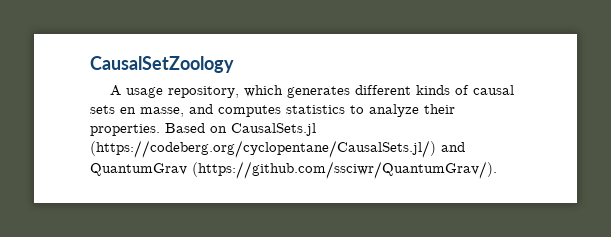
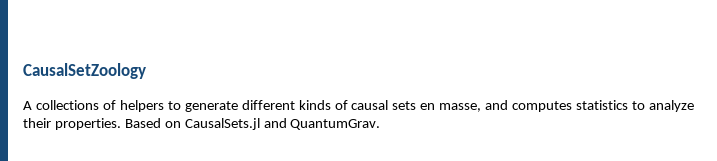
- A usage repository, which generates different kinds of causal sets en masse, and computes statistics to analyze their properties.
+ A collections of helpers to generate different kinds of causal sets en masse, and computes statistics to analyze their properties.
- Based on CausalSets.jl (https://codeberg.org/cyclopentane/CausalSets.jl/) and QuantumGrav (https://github.com/ssciwr/QuantumGrav/).
+ Based on CausalSets.jl and QuantumGrav.

